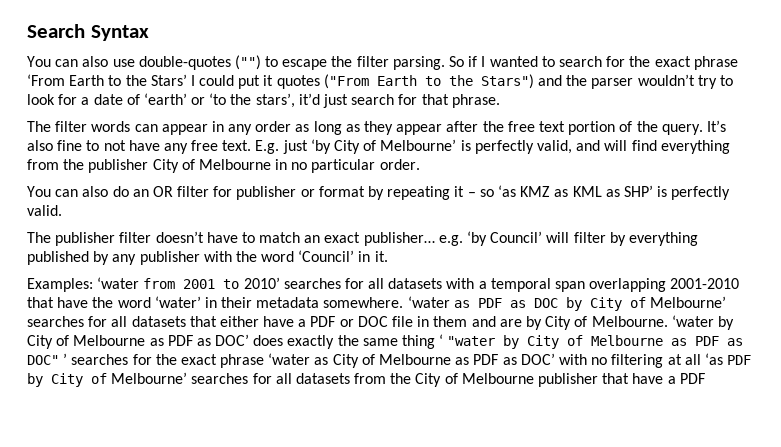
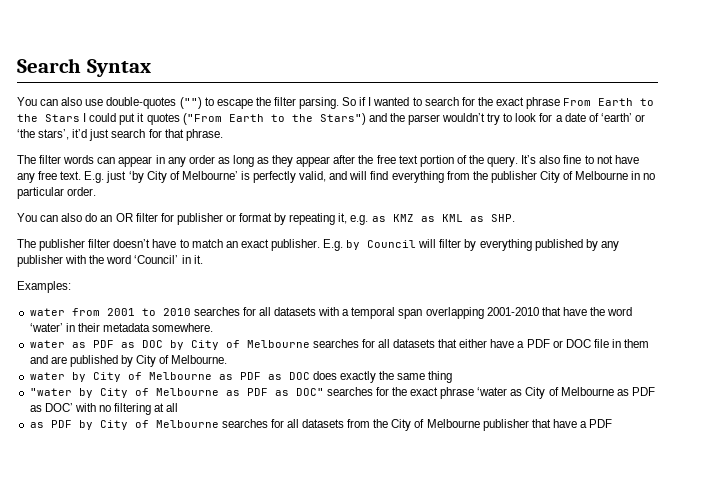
- So if I wanted to search for the exact phrase ‘From Earth to the Stars’ I could put it quotes ("From Earth to the Stars") and the parser wouldn’t try to look for a date of ‘earth’ or ‘to the stars’, it’d just search for that phrase.
+ So if I wanted to search for the exact phrase From Earth to the Stars I could put it quotes ("From Earth to the Stars") and the parser wouldn’t try to look for a date of ‘earth’ or ‘the stars’, it’d just search for that phrase.
- You can also do an OR filter for publisher or format by repeating it – so ‘as KMZ as KML as SHP’ is perfectly valid.
+ You can also do an OR filter for publisher or format by repeating it, e.g. as KMZ as KML as SHP.
- The publisher filter doesn’t have to match an exact publisher… e.g. ‘by Council’ will filter by everything published by any publisher with the word ‘Council’ in it.
+ The publisher filter doesn’t have to match an exact publisher. E.g. by Council will filter by everything published by any publisher with the word ‘Council’ in it.
- Examples: ‘water from 2001 to 2010’ searches for all datasets with a temporal span overlapping 2001-2010 that have the word ‘water’ in their metadata somewhere. ‘water as PDF as DOC by City of Melbourne’ searches for all datasets that either have a PDF or DOC file in them and are by City of Melbourne. ‘water by City of Melbourne as PDF as DOC’ does exactly the same thing ‘ "water by City of Melbourne as PDF as DOC" ’ searches for the exact phrase ‘water as City of Melbourne as PDF as DOC’ with no filtering at all ‘as PDF by City of Melbourne’ searches for all datasets from the City of Melbourne publisher that have a PDF
+ Examples:
+ water from 2001 to 2010 searches for all datasets with a temporal span overlapping 2001-2010 that have the word ‘water’ in their metadata somewhere.
+ water as PDF as DOC by City of Melbourne searches for all datasets that either have a PDF or DOC file in them and are published by City of Melbourne.
+ water by City of Melbourne as PDF as DOC does exactly the same thing
+ "water by City of Melbourne as PDF as DOC" searches for the exact phrase ‘water as City of Melbourne as PDF as DOC’ with no filtering at all
+ as PDF by City of Melbourne searches for all datasets from the City of Melbourne publisher that have a PDF

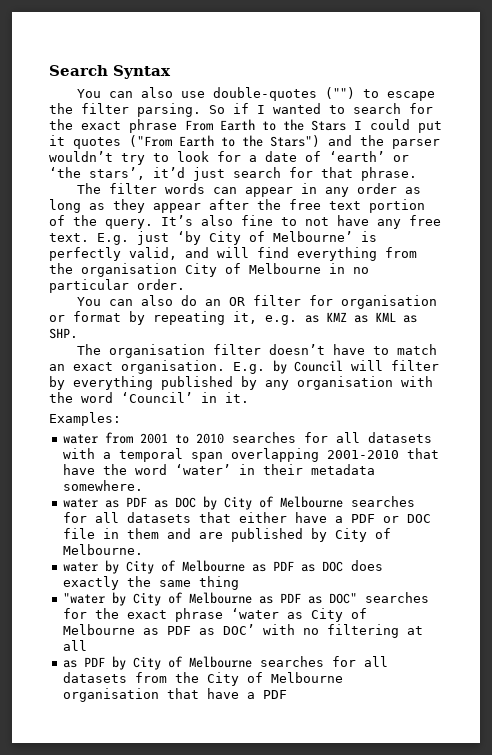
- E.g. just ‘by City of Melbourne’ is perfectly valid, and will find everything from the publisher City of Melbourne in no particular order.
+ E.g. just ‘by City of Melbourne’ is perfectly valid, and will find everything from the organisation City of Melbourne in no particular order.
- You can also do an OR filter for publisher or format by repeating it, e.g. as KMZ as KML as SHP.
+ You can also do an OR filter for organisation or format by repeating it, e.g. as KMZ as KML as SHP.
- The publisher filter doesn’t have to match an exact publisher.
+ The organisation filter doesn’t have to match an exact organisation.
- E.g. by Council will filter by everything published by any publisher with the word ‘Council’ in it.
+ E.g. by Council will filter by everything published by any organisation with the word ‘Council’ in it.
- as PDF by City of Melbourne searches for all datasets from the City of Melbourne publisher that have a PDF
+ as PDF by City of Melbourne searches for all datasets from the City of Melbourne organisation that have a PDF

